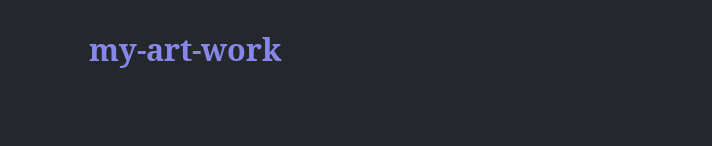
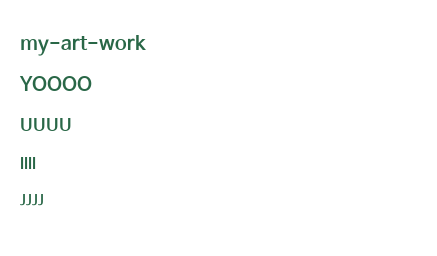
+ YOOOO
+ UUUU
+ IIII
+ JJJJ

